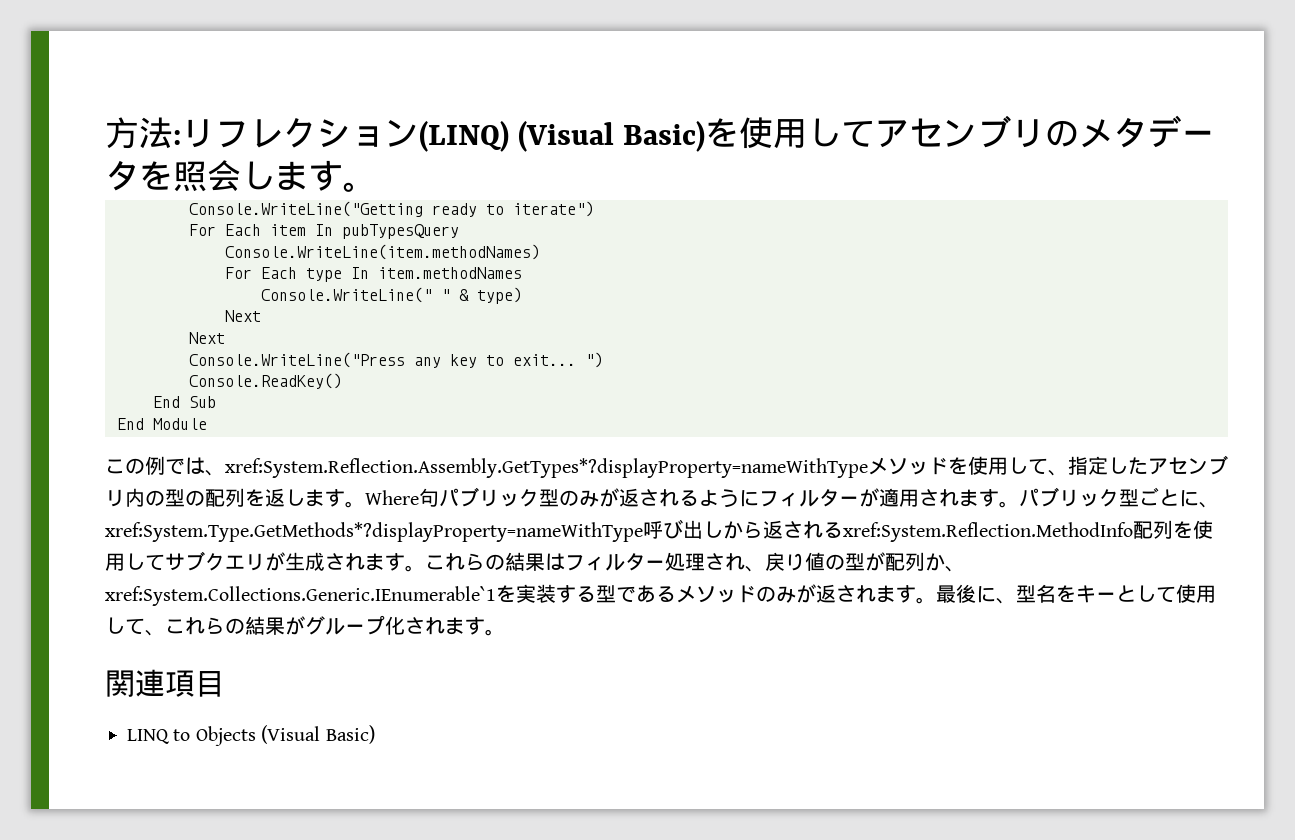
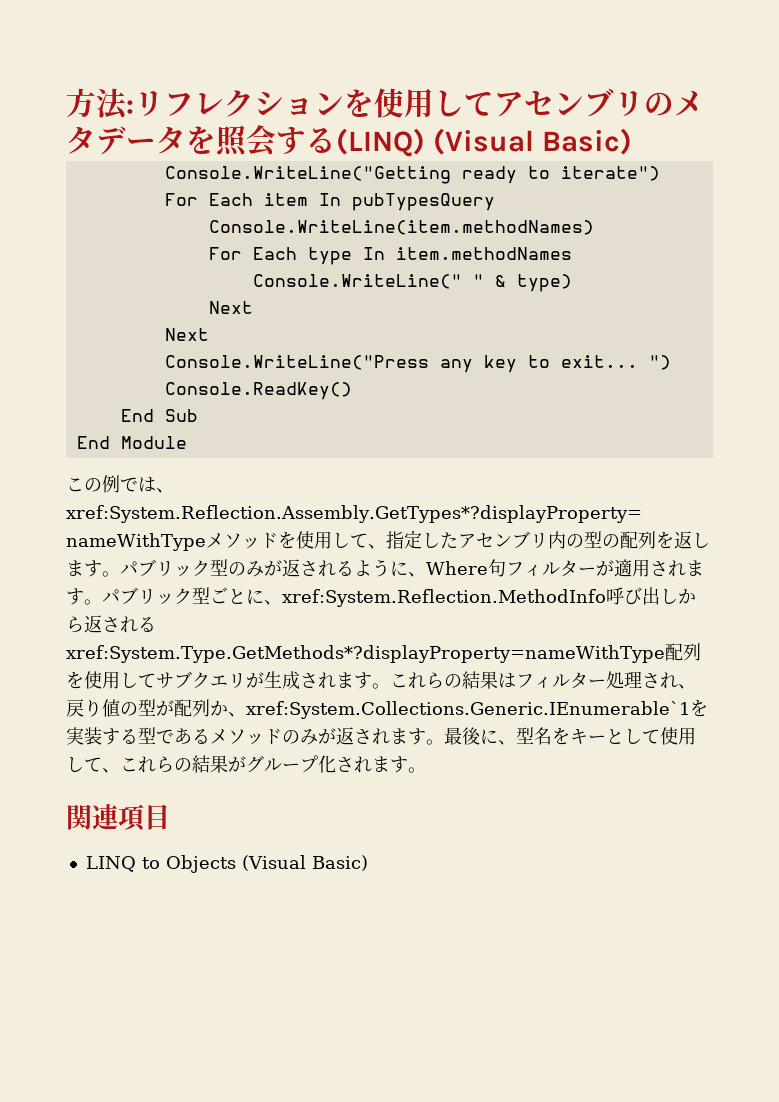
- 方法:リフレクション(LINQ) (Visual Basic)を使用してアセンブリのメタデータを照会します。
+ 方法:リフレクションを使用してアセンブリのメタデータを照会する(LINQ) (Visual Basic)
- Where句パブリック型のみが返されるようにフィルターが適用されます。
+ パブリック型のみが返されるように、Where句フィルターが適用されます。
- パブリック型ごとに、xref:System.Type.GetMethods*?displayProperty=nameWithType呼び出しから返されるxref:System.Reflection.MethodInfo配列を使用してサブクエリが生成されます。
+ パブリック型ごとに、xref:System.Reflection.MethodInfo呼び出しから返されるxref:System.Type.GetMethods*?displayProperty=nameWithType配列を使用してサブクエリが生成されます。

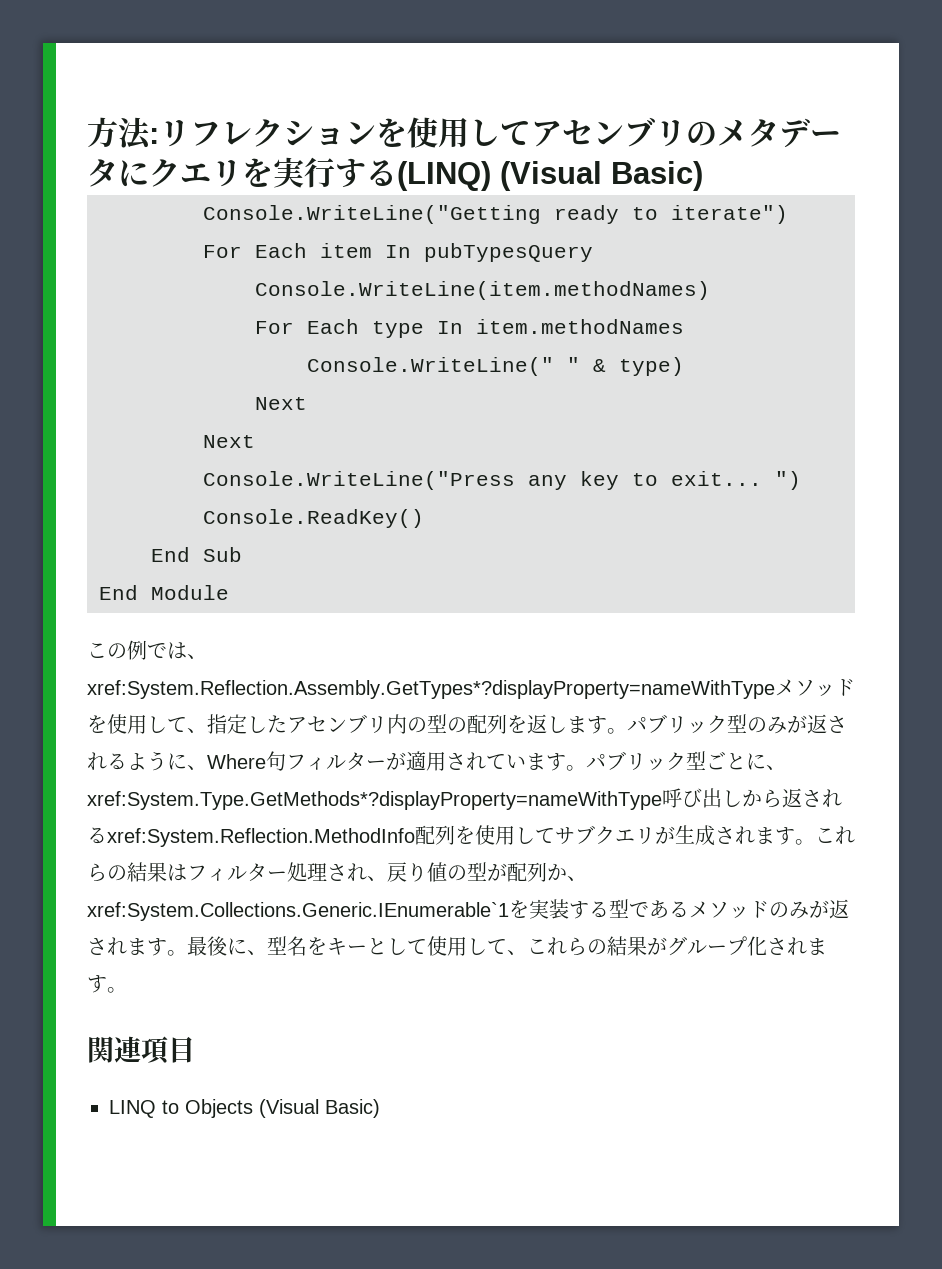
- 方法:リフレクションを使用してアセンブリのメタデータを照会する(LINQ) (Visual Basic)
+ 方法:リフレクションを使用してアセンブリのメタデータにクエリを実行する(LINQ) (Visual Basic)
- パブリック型のみが返されるように、Where句フィルターが適用されます。
+ パブリック型のみが返されるように、Where句フィルターが適用されています。
- パブリック型ごとに、xref:System.Reflection.MethodInfo呼び出しから返されるxref:System.Type.GetMethods*?displayProperty=nameWithType配列を使用してサブクエリが生成されます。
+ パブリック型ごとに、xref:System.Type.GetMethods*?displayProperty=nameWithType呼び出しから返されるxref:System.Reflection.MethodInfo配列を使用してサブクエリが生成されます。

